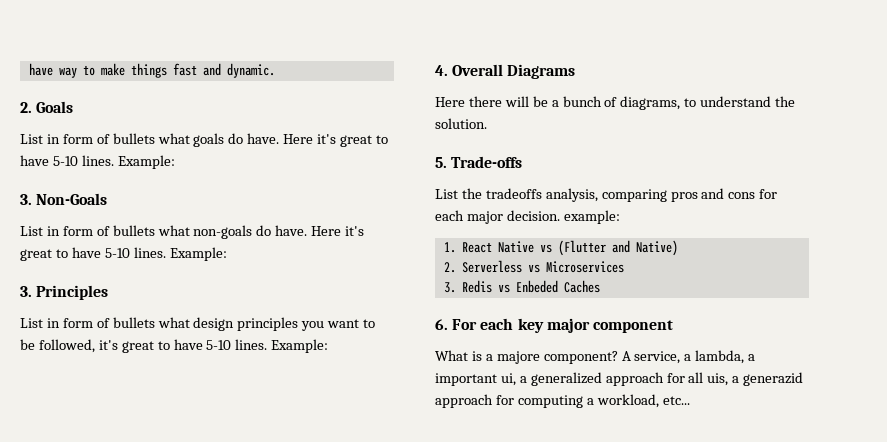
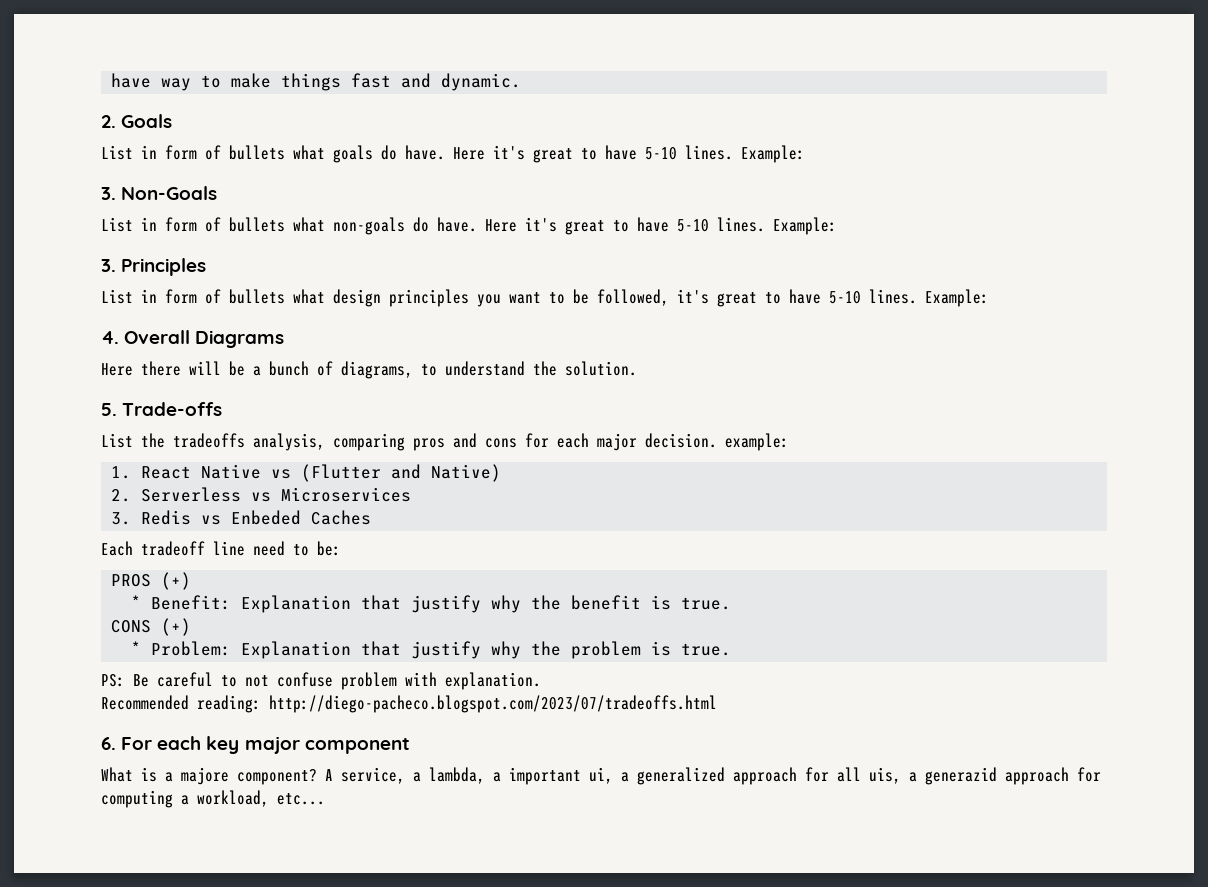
+ Each tradeoff line need to be:
+ PROS (+)
+ * Benefit: Explanation that justify why the benefit is true.
+ CONS (+)
+ * Problem: Explanation that justify why the problem is true.
+ PS: Be careful to not confuse problem with explanation.
+ Recommended reading: http://diego-pacheco.blogspot.com/2023/07/tradeoffs.html

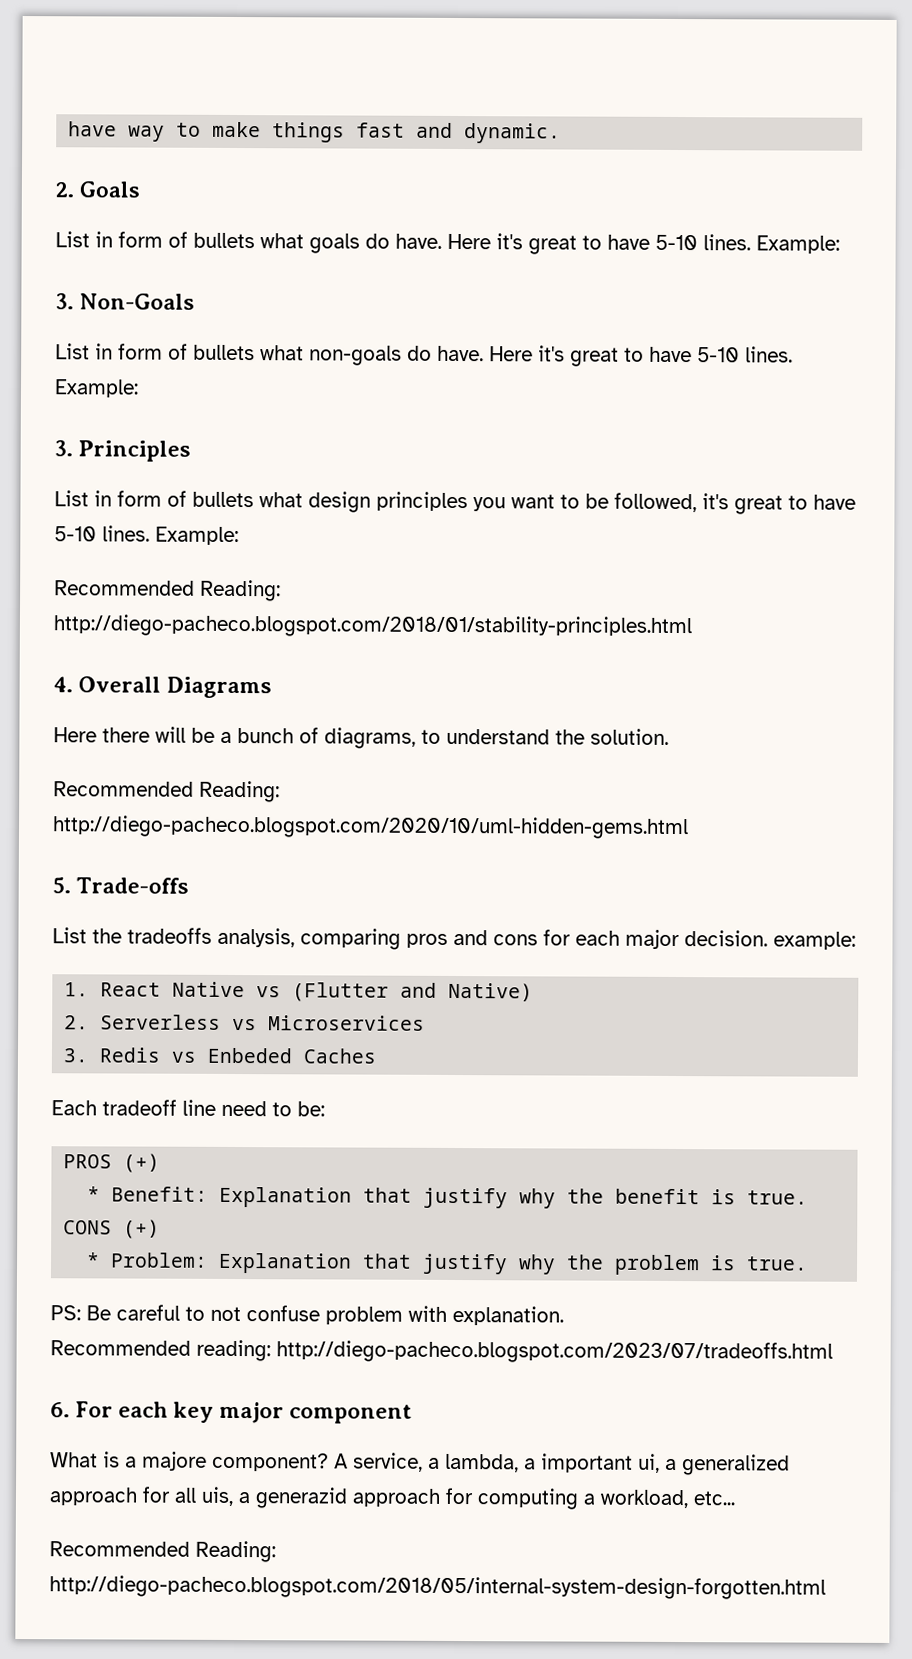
+ Recommended Reading: http://diego-pacheco.blogspot.com/2018/01/stability-principles.html
+ Recommended Reading: http://diego-pacheco.blogspot.com/2020/10/uml-hidden-gems.html
+ Recommended Reading: http://diego-pacheco.blogspot.com/2018/05/internal-system-design-forgotten.html

